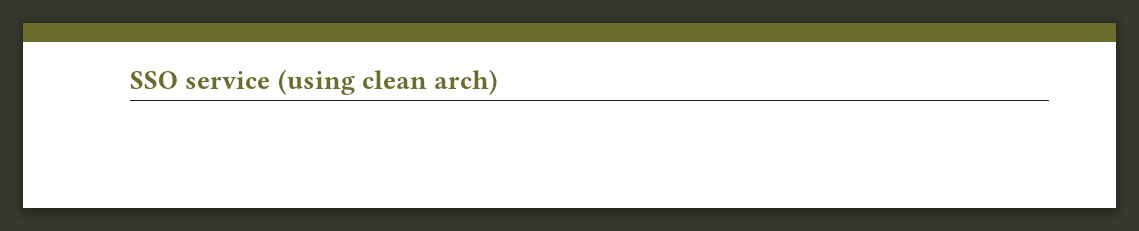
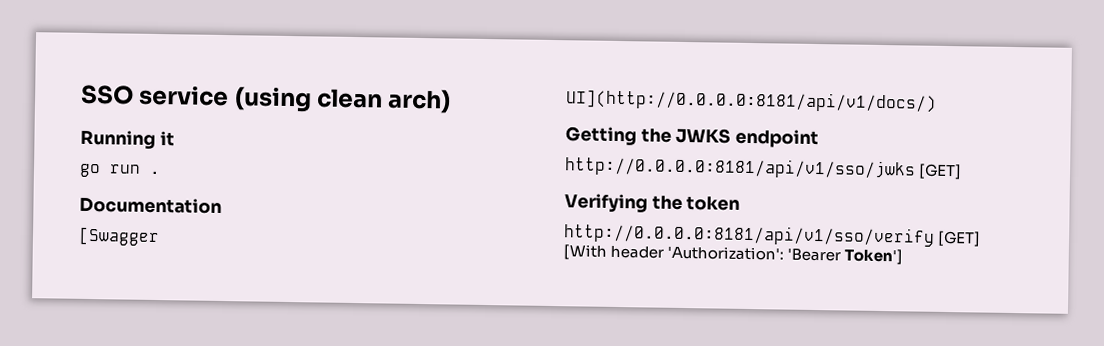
+ Running it
+ go run .
+ Documentation
+ [Swagger UI](http://0.0.0.0:8181/api/v1/docs/)
+ Getting the JWKS endpoint
+ http://0.0.0.0:8181/api/v1/sso/jwks [GET]
+ Verifying the token
+ http://0.0.0.0:8181/api/v1/sso/verify [GET] [With header 'Authorization': 'Bearer Token']

